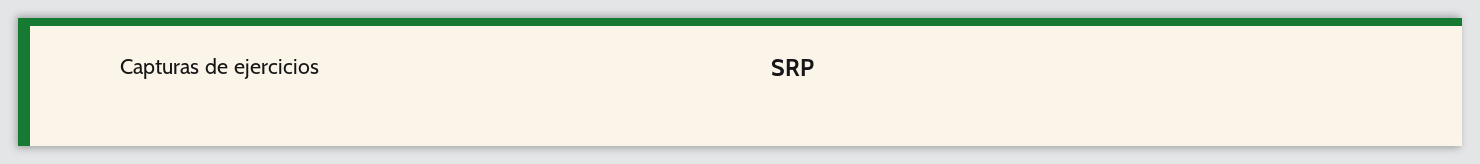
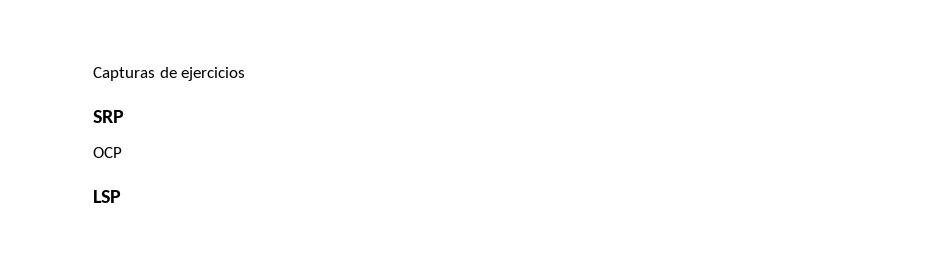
+ OCP
+ LSP

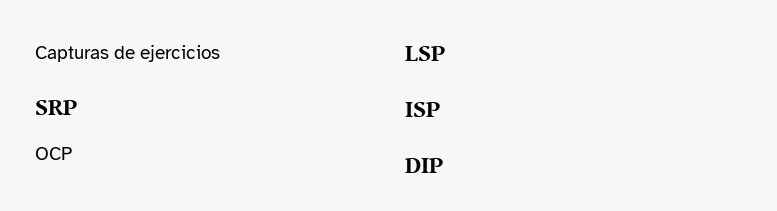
+ ISP
+ DIP

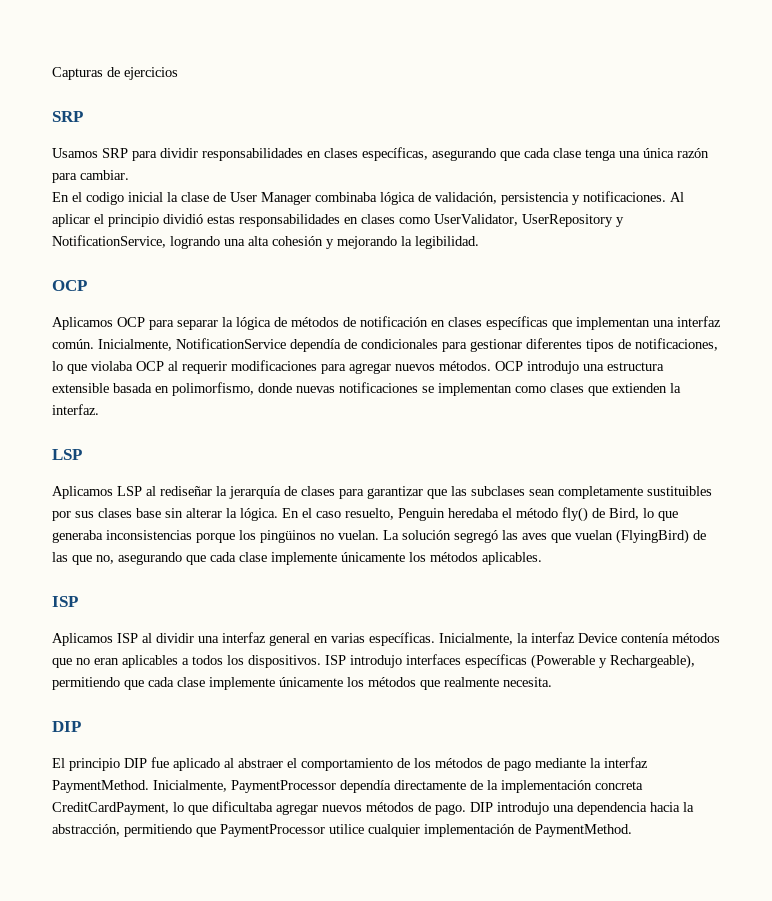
+ Usamos SRP para dividir responsabilidades en clases específicas, asegurando que cada clase tenga una única razón para cambiar.
+ En el codigo inicial la clase de User Manager combinaba lógica de validación, persistencia y notificaciones. Al aplicar el principio dividió estas responsabilidades en clases como UserValidator, UserRepository y NotificationService, logrando una alta cohesión y mejorando la legibilidad.
  OCP
+ Aplicamos OCP para separar la lógica de métodos de notificación en clases específicas que implementan una interfaz común. Inicialmente, NotificationService dependía de condicionales para gestionar diferentes tipos de notificaciones, lo que violaba OCP al requerir modificaciones para agregar nuevos métodos. OCP introdujo una estructura extensible basada en polimorfismo, donde nuevas notificaciones se implementan como clases que extienden la interfaz.
  LSP
+ Aplicamos LSP al rediseñar la jerarquía de clases para garantizar que las subclases sean completamente sustituibles por sus clases base sin alterar la lógica. En el caso resuelto, Penguin heredaba el método fly() de Bird, lo que generaba inconsistencias porque los pingüinos no vuelan. La solución segregó las aves que vuelan (FlyingBird) de las que no, asegurando que cada clase implemente únicamente los métodos aplicables.
  ISP
+ Aplicamos ISP al dividir una interfaz general en varias específicas. Inicialmente, la interfaz Device contenía métodos que no eran aplicables a todos los dispositivos. ISP introdujo interfaces específicas (Powerable y Rechargeable), permitiendo que cada clase implemente únicamente los métodos que realmente necesita.
  DIP
+ El principio DIP fue aplicado al abstraer el comportamiento de los métodos de pago mediante la interfaz PaymentMethod. Inicialmente, PaymentProcessor dependía directamente de la implementación concreta CreditCardPayment, lo que dificultaba agregar nuevos métodos de pago. DIP introdujo una dependencia hacia la abstracción, permitiendo que PaymentProcessor utilice cualquier implementación de PaymentMethod.

